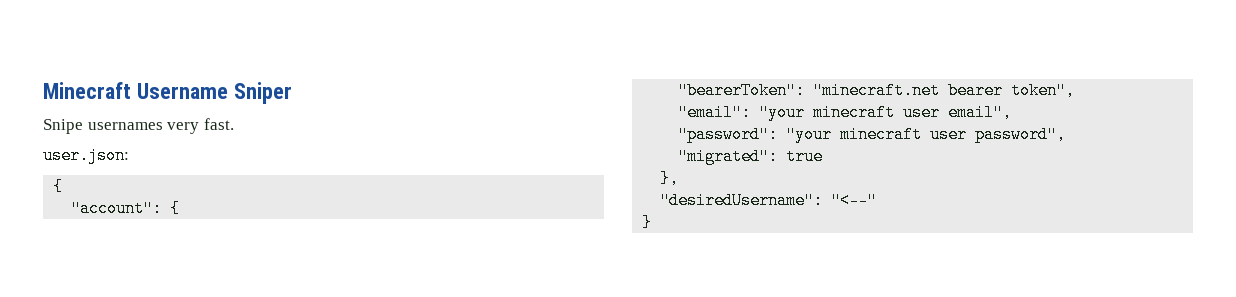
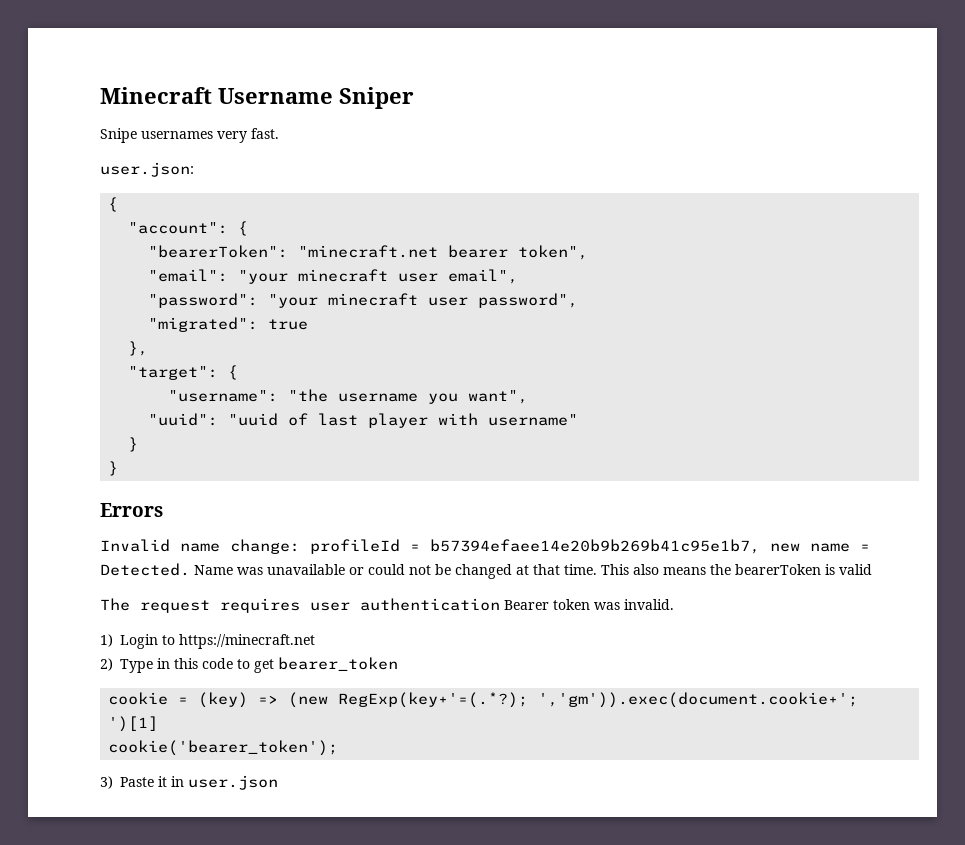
- "desiredUsername": "<--"
+ "target": {
+ "username": "the username you want",
+ "uuid": "uuid of last player with username"
  }
+ }
+ Errors
+ Invalid name change: profileId = b57394efaee14e20b9b269b41c95e1b7, new name = Detected. Name was unavailable or could not be changed at that time. This also means the bearerToken is valid
+ The request requires user authentication Bearer token was invalid.
+ 1) Login to https://minecraft.net
+ 2) Type in this code to get bearer_token
+ cookie = (key) => (new RegExp(key+'=(.*?); ','gm')).exec(document.cookie+'; ')[1]
+ cookie('bearer_token');
+ 3) Paste it in user.json

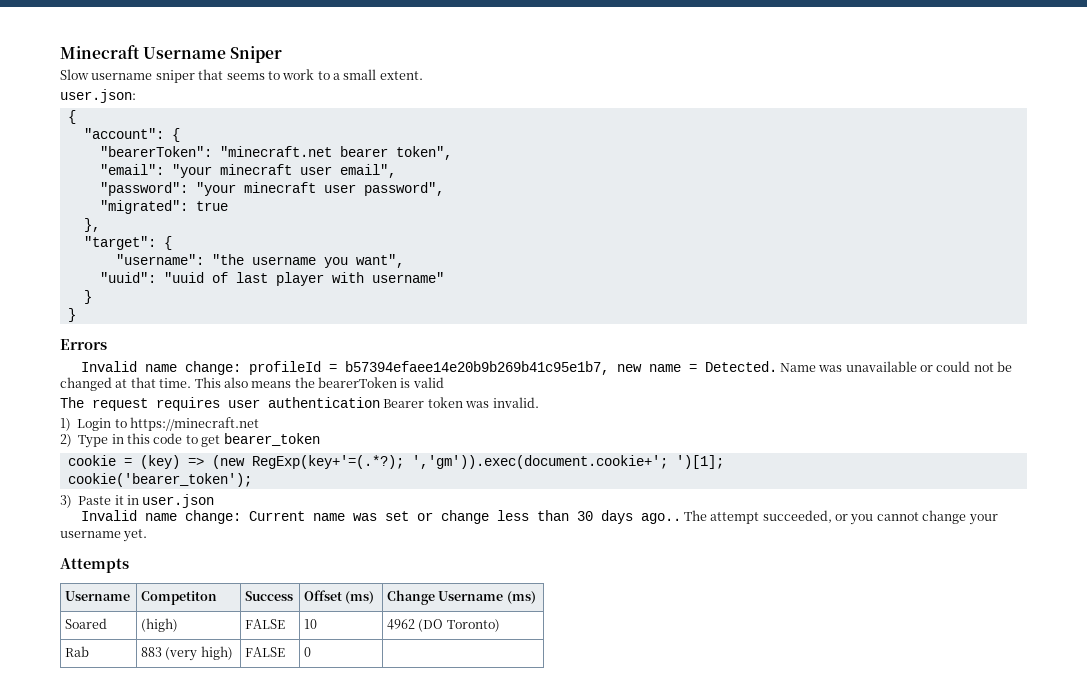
- Snipe usernames very fast.
+ Slow username sniper that seems to work to a small extent.
- cookie = (key) => (new RegExp(key+'=(.*?); ','gm')).exec(document.cookie+'; ')[1]
+ cookie = (key) => (new RegExp(key+'=(.*?); ','gm')).exec(document.cookie+'; ')[1];
+ Invalid name change: Current name was set or change less than 30 days ago.. The attempt succeeded, or you cannot change your username yet.
+ Attempts
+ Username | Competiton | Success | Offset (ms) | Change Username (ms)
+ Soared | (high) | FALSE | 10 | 4962 (DO Toronto)
+ Rab | 883 (very high) | FALSE | 0 |

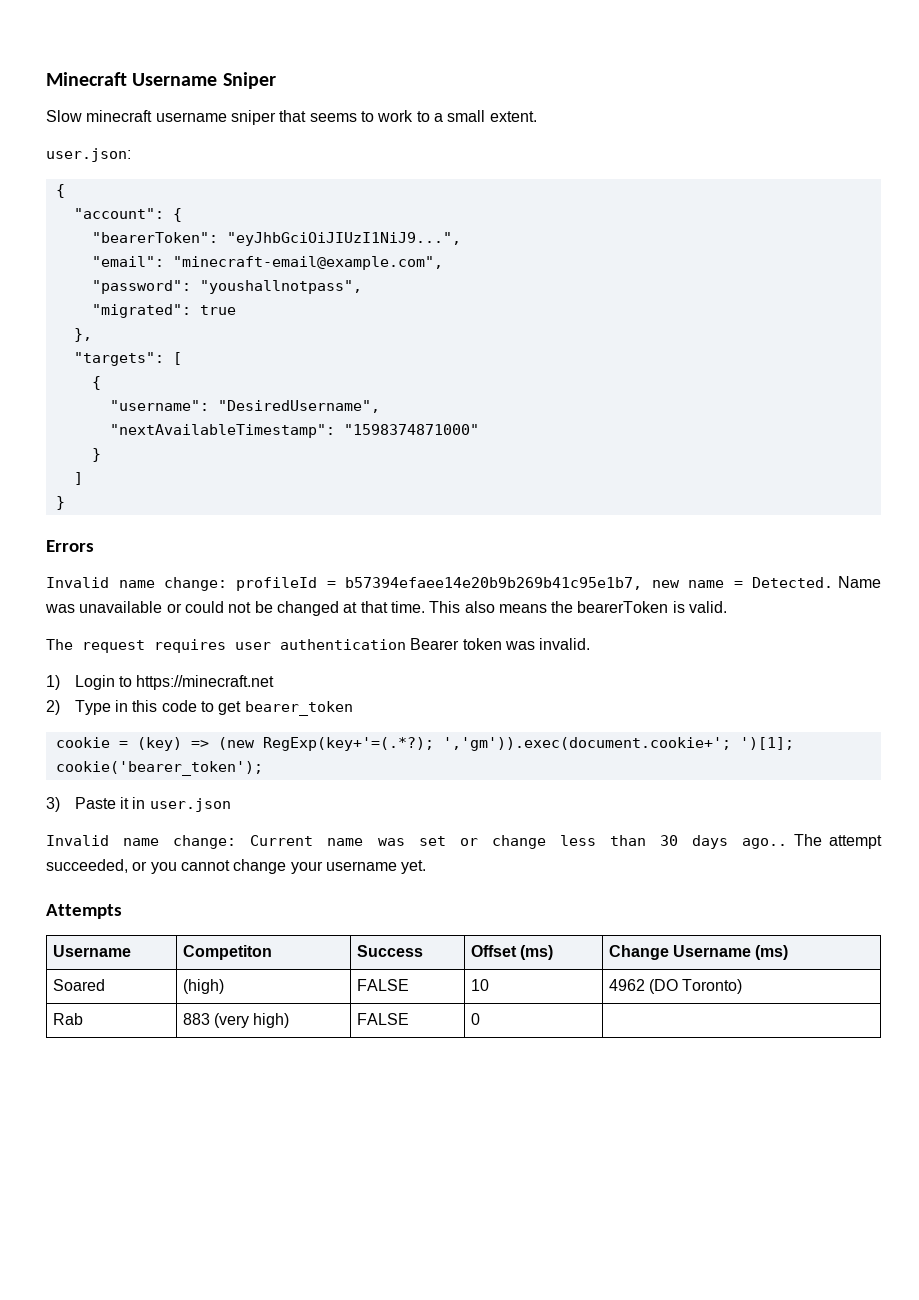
- Slow username sniper that seems to work to a small extent.
+ Slow minecraft username sniper that seems to work to a small extent.
- "bearerToken": "minecraft.net bearer token",
- "email": "your minecraft user email",
- "password": "your minecraft user password",
+ "bearerToken": "eyJhbGciOiJIUzI1NiJ9...",
+ "email": "minecraft-email@example.com",
+ "password": "youshallnotpass",
- "target": {
+ "targets": [
+ {
- "username": "the username you want",
- "uuid": "uuid of last player with username"
+ "username": "DesiredUsername",
+ "nextAvailableTimestamp": "1598374871000"
  }
+ ]
- This also means the bearerToken is valid
+ This also means the bearerToken is valid.

